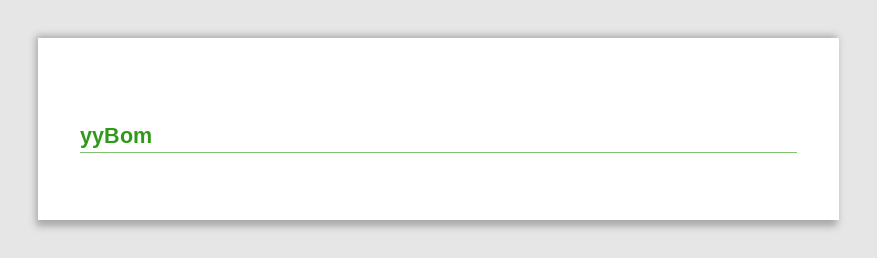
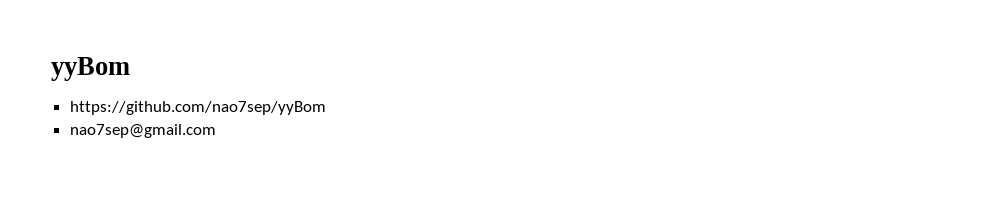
+ https://github.com/nao7sep/yyBom
+ nao7sep@gmail.com

